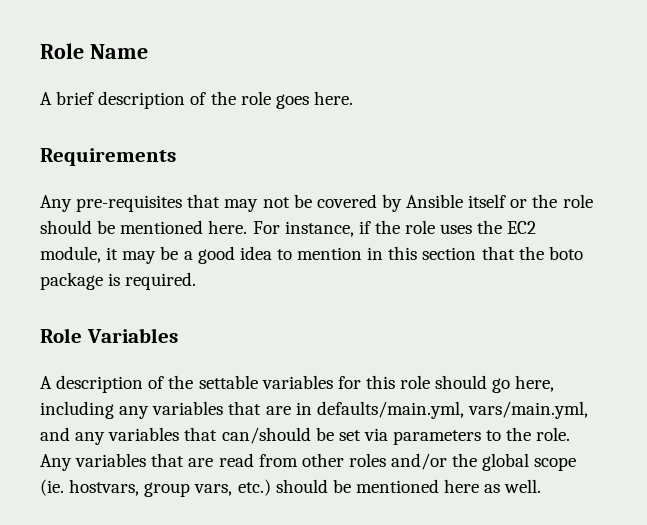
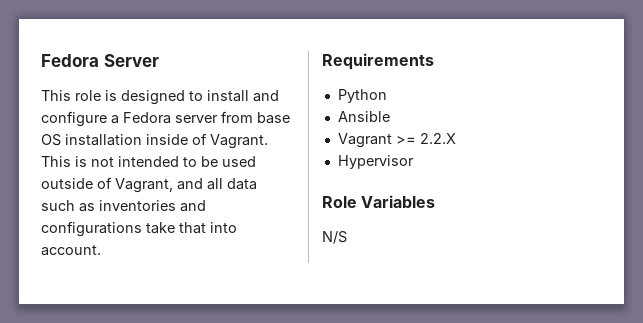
- Role Name
- A brief description of the role goes here.
+ Fedora Server
+ This role is designed to install and configure a Fedora server from base OS installation inside of Vagrant. This is not intended to be used outside of Vagrant, and all data such as inventories and configurations take that into account.
  Requirements
- Any pre-requisites that may not be covered by Ansible itself or the role should be mentioned here. For instance, if the role uses the EC2 module, it may be a good idea to mention in this section that the boto package is required.
+ Python
+ Ansible
+ Vagrant >= 2.2.X
+ Hypervisor
  Role Variables
- A description of the settable variables for this role should go here, including any variables that are in defaults/main.yml, vars/main.yml, and any variables that can/should be set via parameters to the role. Any variables that are read from other roles and/or the global scope (ie. hostvars, group vars, etc.) should be mentioned here as well.
+ N/S

